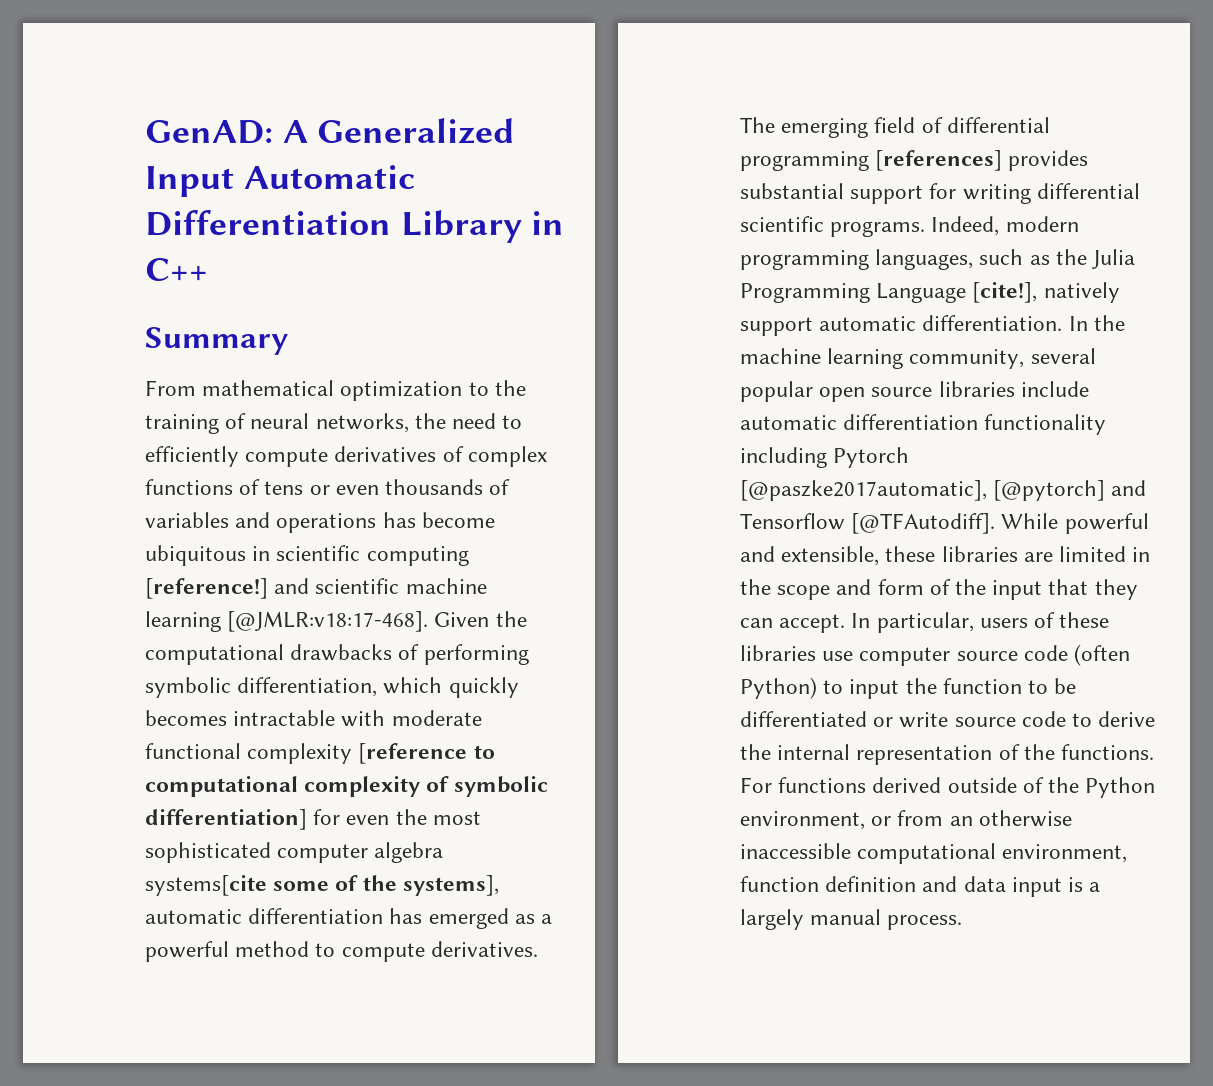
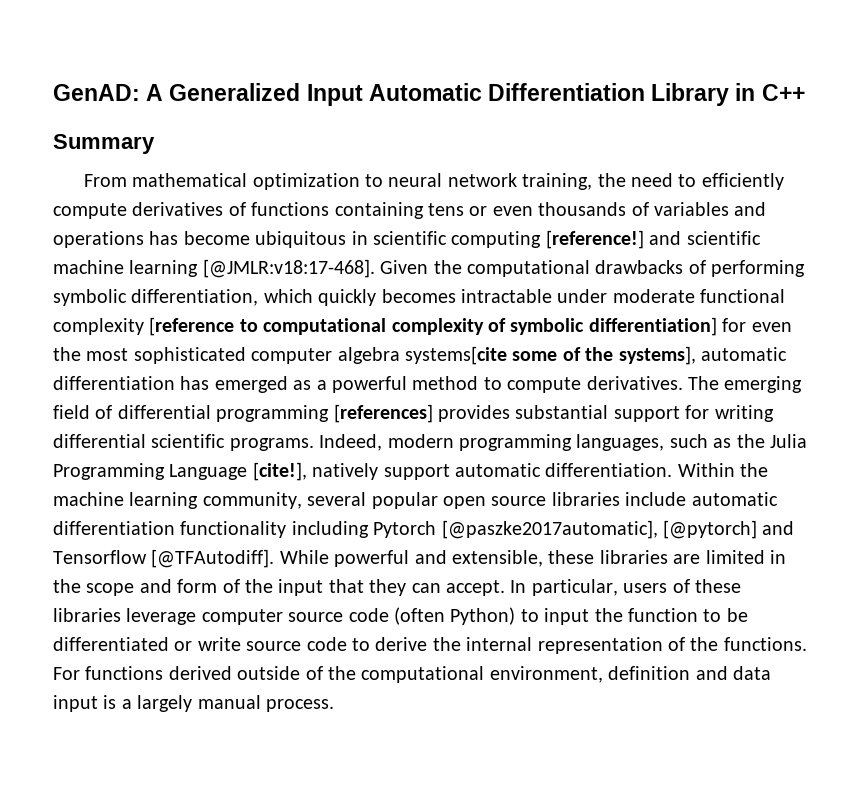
- From mathematical optimization to the training of neural networks, the need to efficiently compute derivatives of complex functions of tens or even thousands of variables and operations has become ubiquitous in scientific computing [reference!] and scientific machine learning [@JMLR:v18:17-468].
+ From mathematical optimization to neural network training, the need to efficiently compute derivatives of functions containing tens or even thousands of variables and operations has become ubiquitous in scientific computing [reference!] and scientific machine learning [@JMLR:v18:17-468].
- Given the computational drawbacks of performing symbolic differentiation, which quickly becomes intractable with moderate functional complexity [reference to computational complexity of symbolic differentiation] for even the most sophisticated computer algebra systems[cite some of the systems], automatic differentiation has emerged as a powerful method to compute derivatives.
+ Given the computational drawbacks of performing symbolic differentiation, which quickly becomes intractable under moderate functional complexity [reference to computational complexity of symbolic differentiation] for even the most sophisticated computer algebra systems[cite some of the systems], automatic differentiation has emerged as a powerful method to compute derivatives.
- In the machine learning community, several popular open source libraries include automatic differentiation functionality including Pytorch [@paszke2017automatic], [@pytorch] and Tensorflow [@TFAutodiff].
+ Within the machine learning community, several popular open source libraries include automatic differentiation functionality including Pytorch [@paszke2017automatic], [@pytorch] and Tensorflow [@TFAutodiff].
- In particular, users of these libraries use computer source code (often Python) to input the function to be differentiated or write source code to derive the internal representation of the functions.
+ In particular, users of these libraries leverage computer source code (often Python) to input the function to be differentiated or write source code to derive the internal representation of the functions.
- For functions derived outside of the Python environment, or from an otherwise inaccessible computational environment, function definition and data input is a largely manual process.
+ For functions derived outside of the computational environment, definition and data input is a largely manual process.

